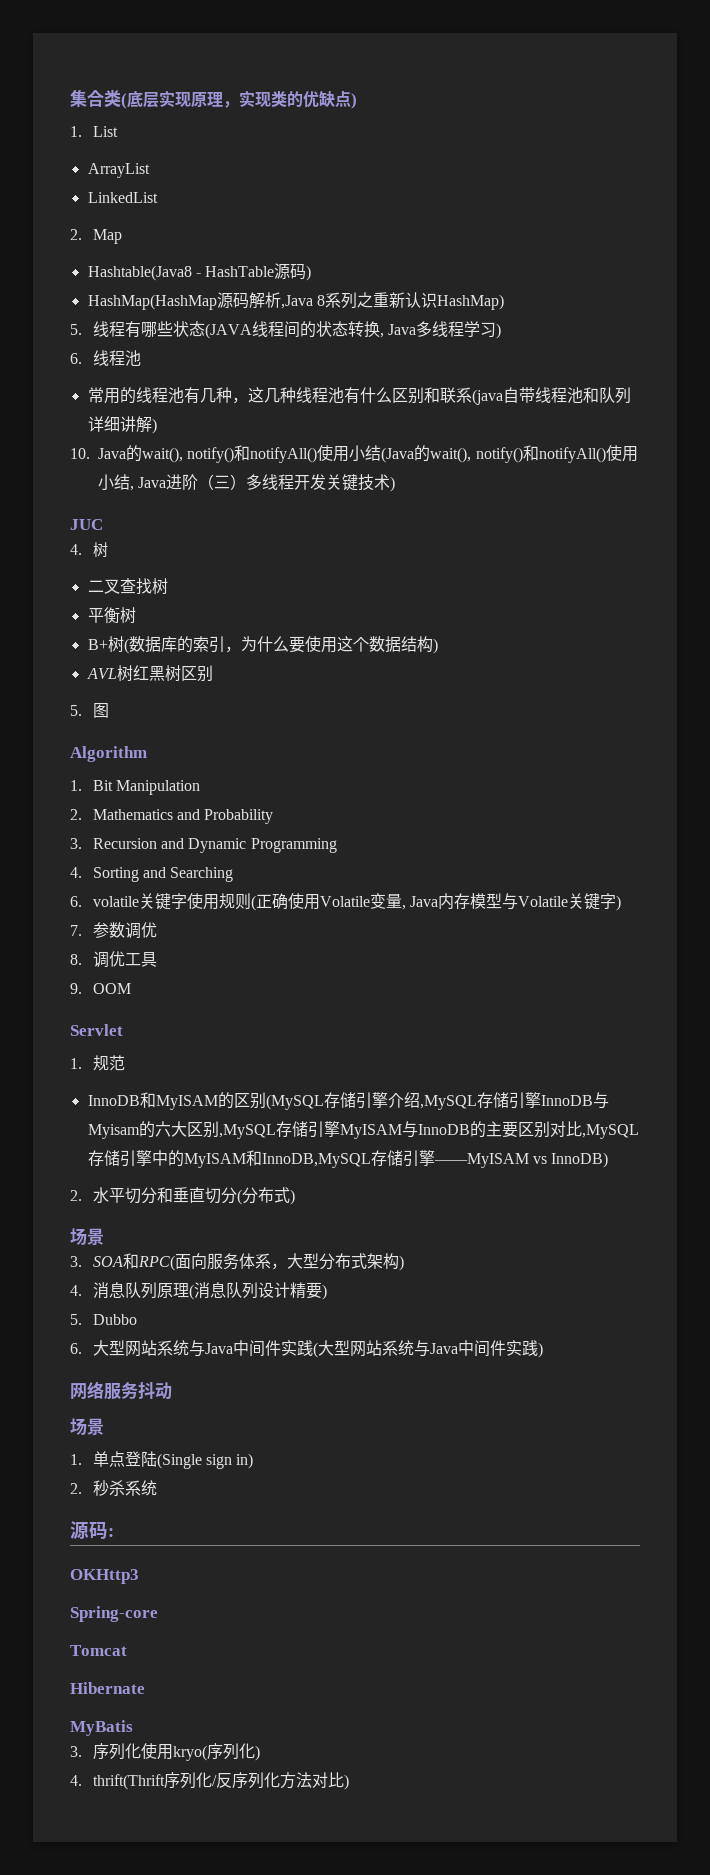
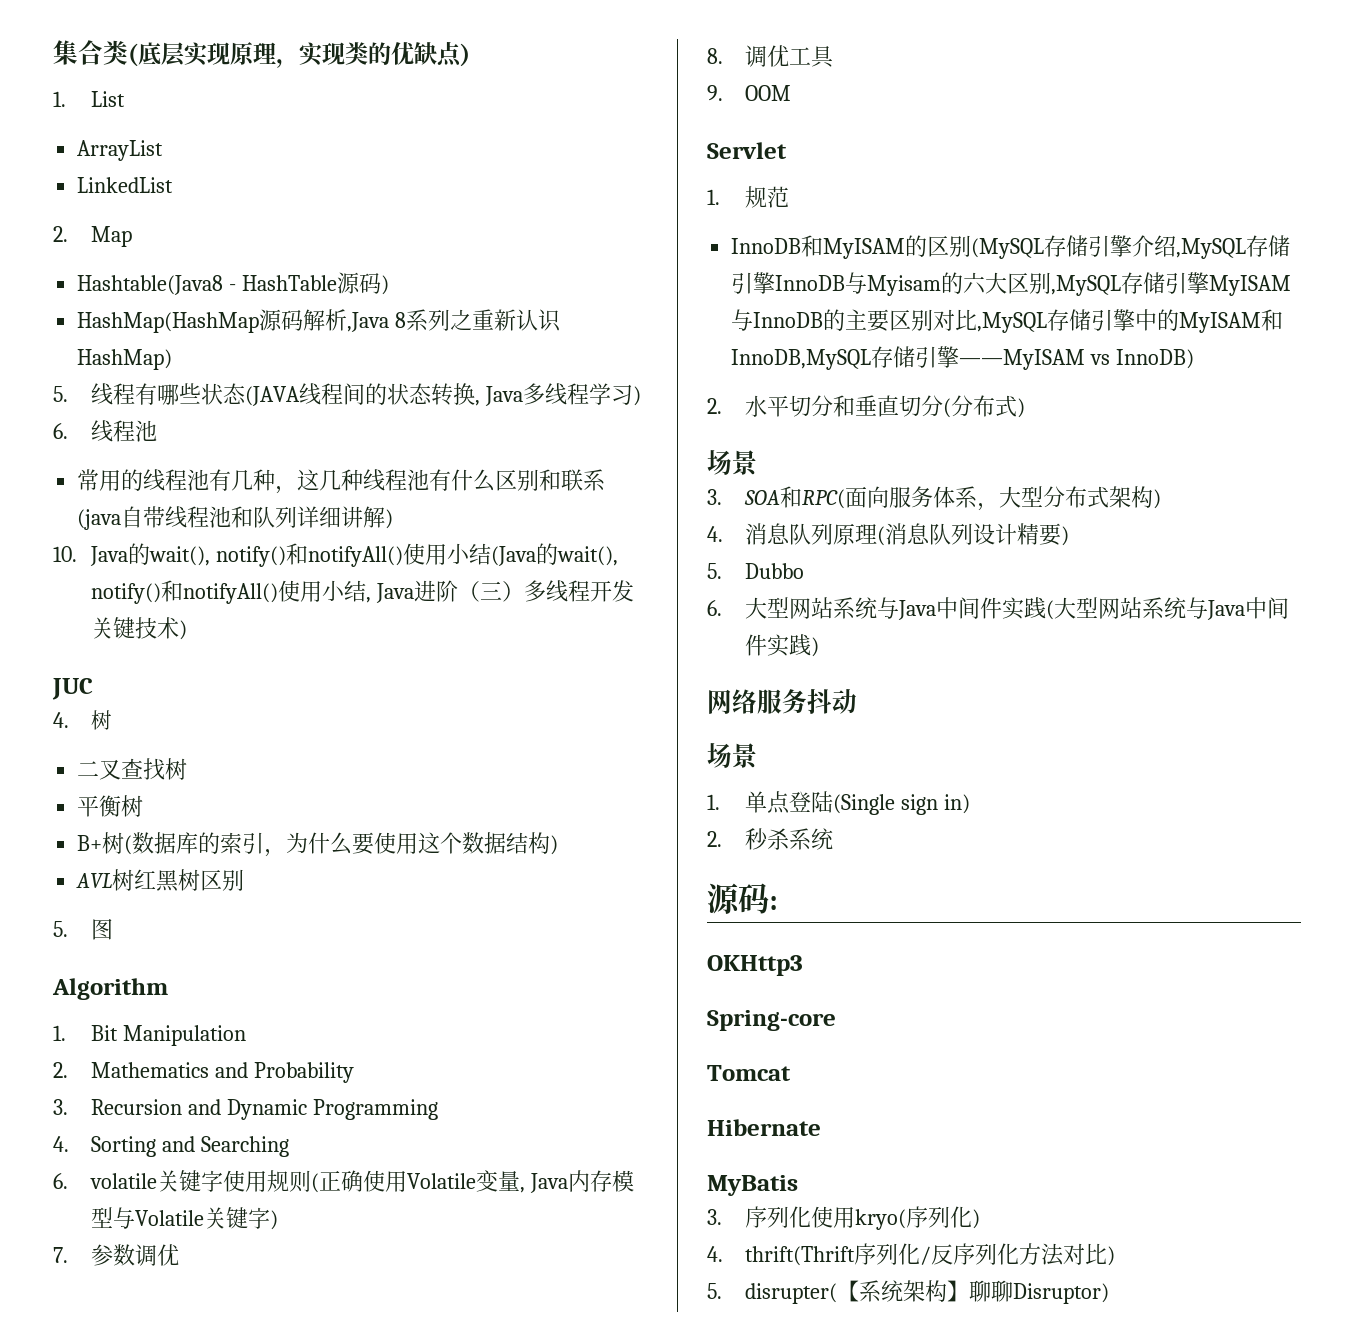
+ 5. disrupter(【系统架构】聊聊Disruptor)

